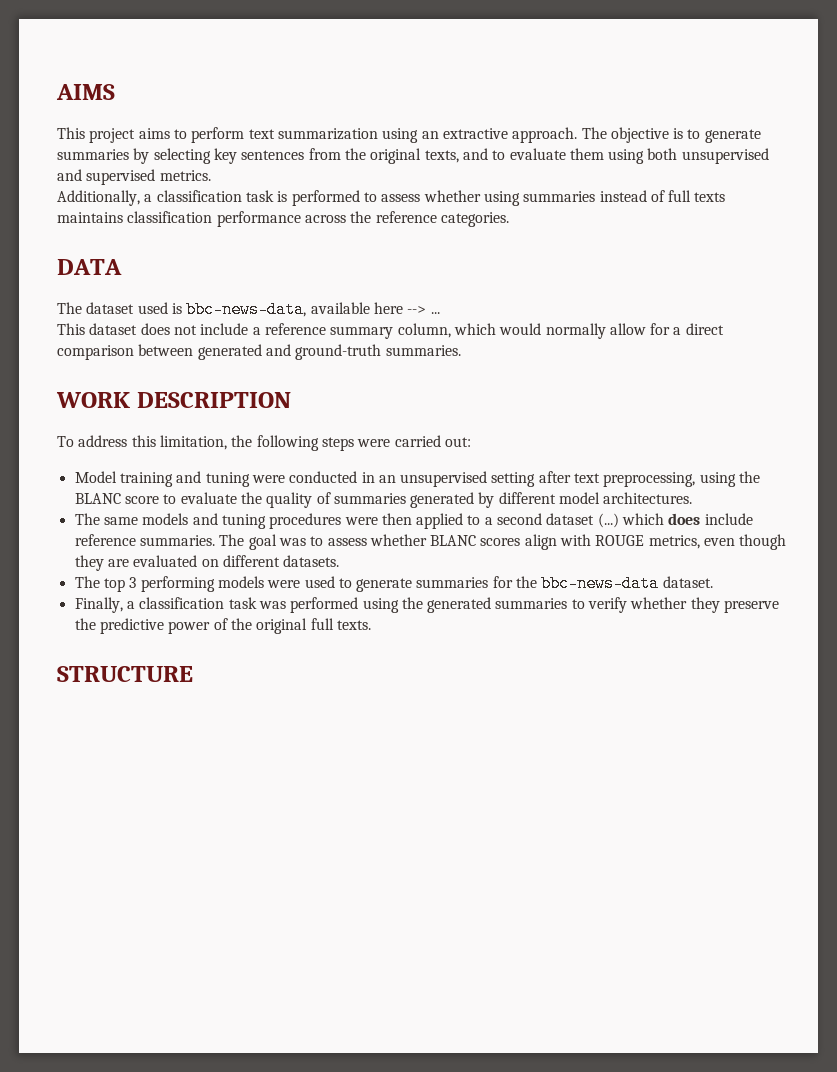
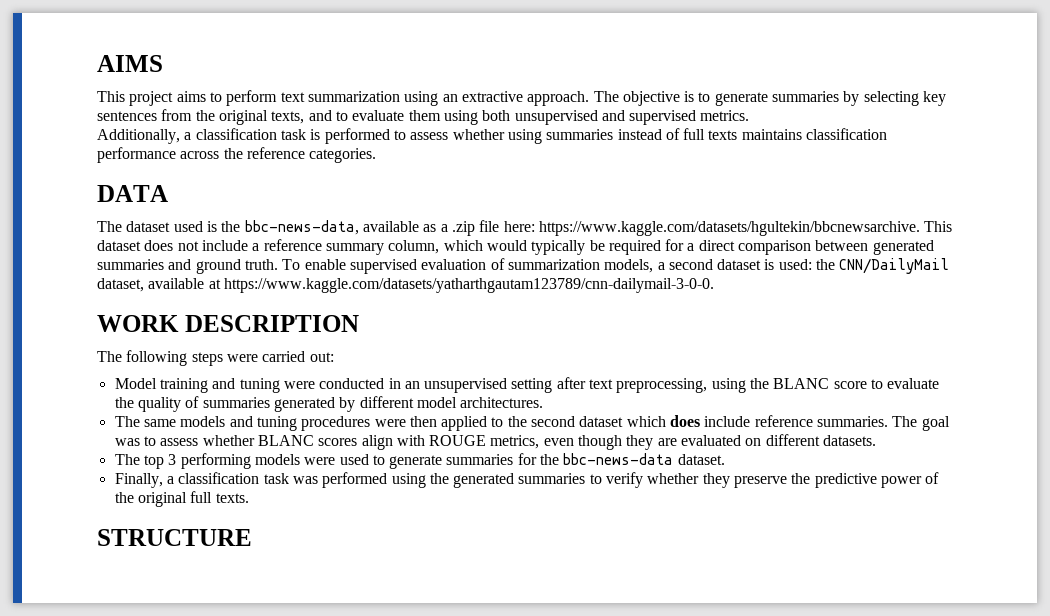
- The dataset used is bbc-news-data, available here --> ...
- This dataset does not include a reference summary column, which would normally allow for a direct comparison between generated and ground-truth summaries.
+ The dataset used is the bbc-news-data, available as a .zip file here: https://www.kaggle.com/datasets/hgultekin/bbcnewsarchive. This dataset does not include a reference summary column, which would typically be required for a direct comparison between generated summaries and ground truth. To enable supervised evaluation of summarization models, a second dataset is used: the CNN/DailyMail dataset, available at https://www.kaggle.com/datasets/yatharthgautam123789/cnn-dailymail-3-0-0.
  WORK DESCRIPTION
- To address this limitation, the following steps were carried out:
+ The following steps were carried out:
- The same models and tuning procedures were then applied to a second dataset (...) which does include reference summaries.
+ The same models and tuning procedures were then applied to the second dataset which does include reference summaries.

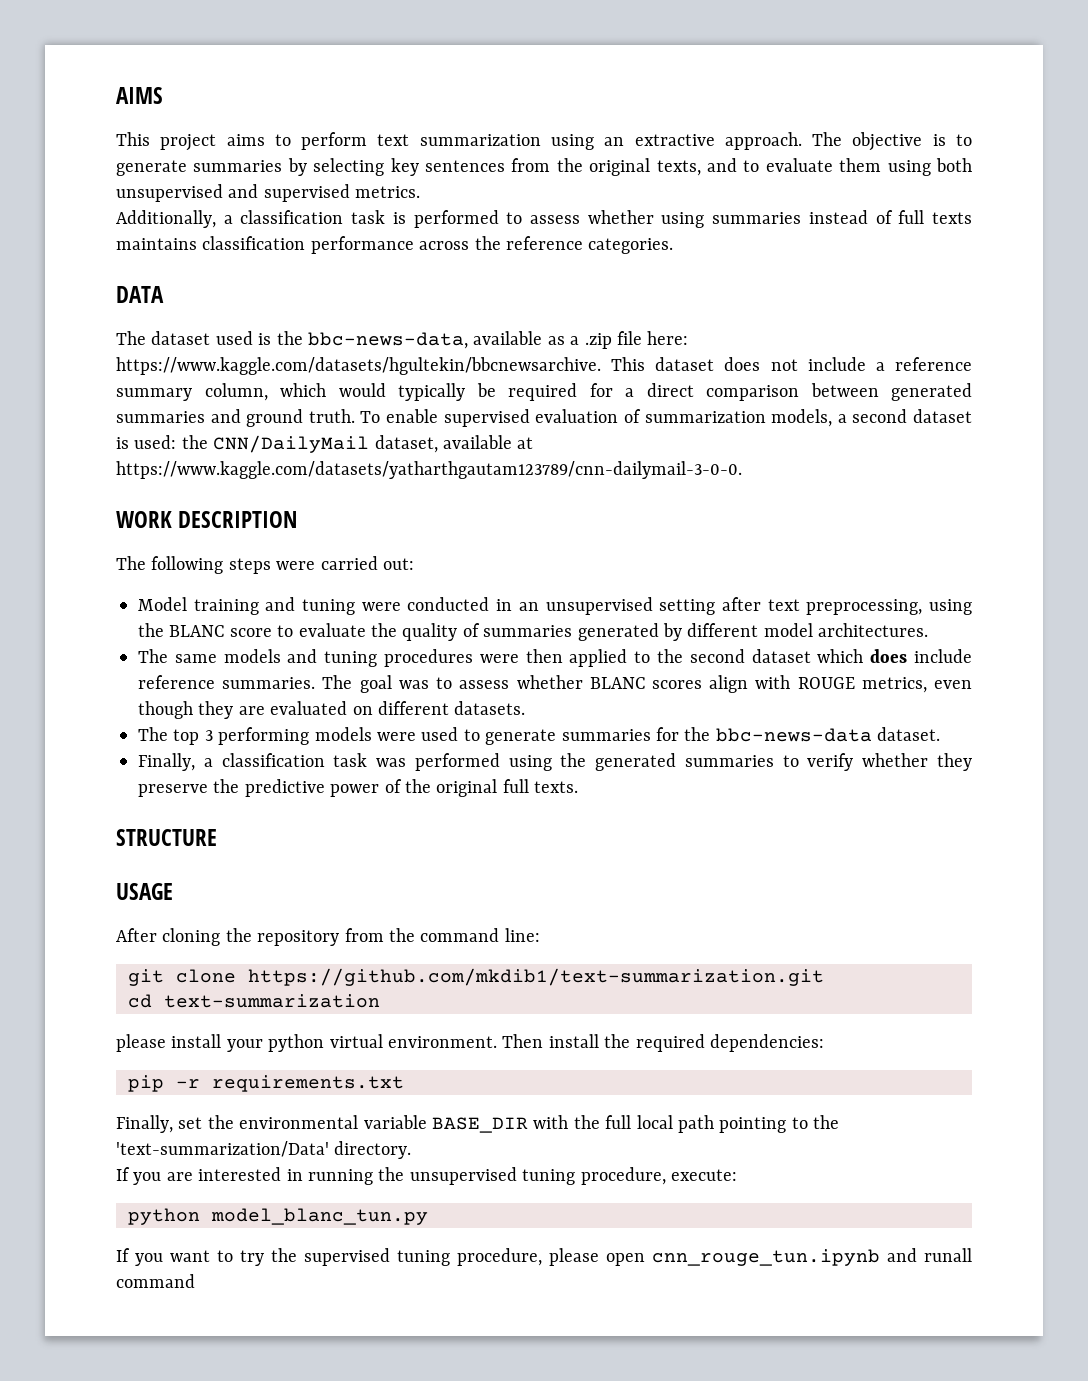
+ USAGE
+ After cloning the repository from the command line:
+ git clone https://github.com/mkdib1/text-summarization.git
+ cd text-summarization
+ please install your python virtual environment. Then install the required dependencies:
+ pip -r requirements.txt
+ Finally, set the environmental variable BASE_DIR with the full local path pointing to the 'text-summarization/Data' directory.
+ If you are interested in running the unsupervised tuning procedure, execute:
+ python model_blanc_tun.py
+ If you want to try the supervised tuning procedure, please open cnn_rouge_tun.ipynb and runall command

